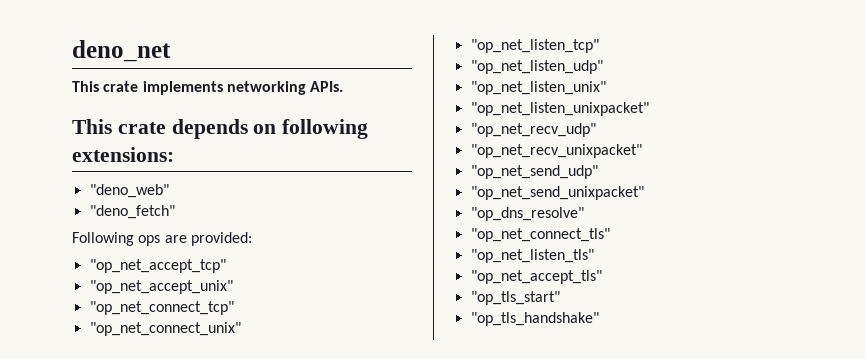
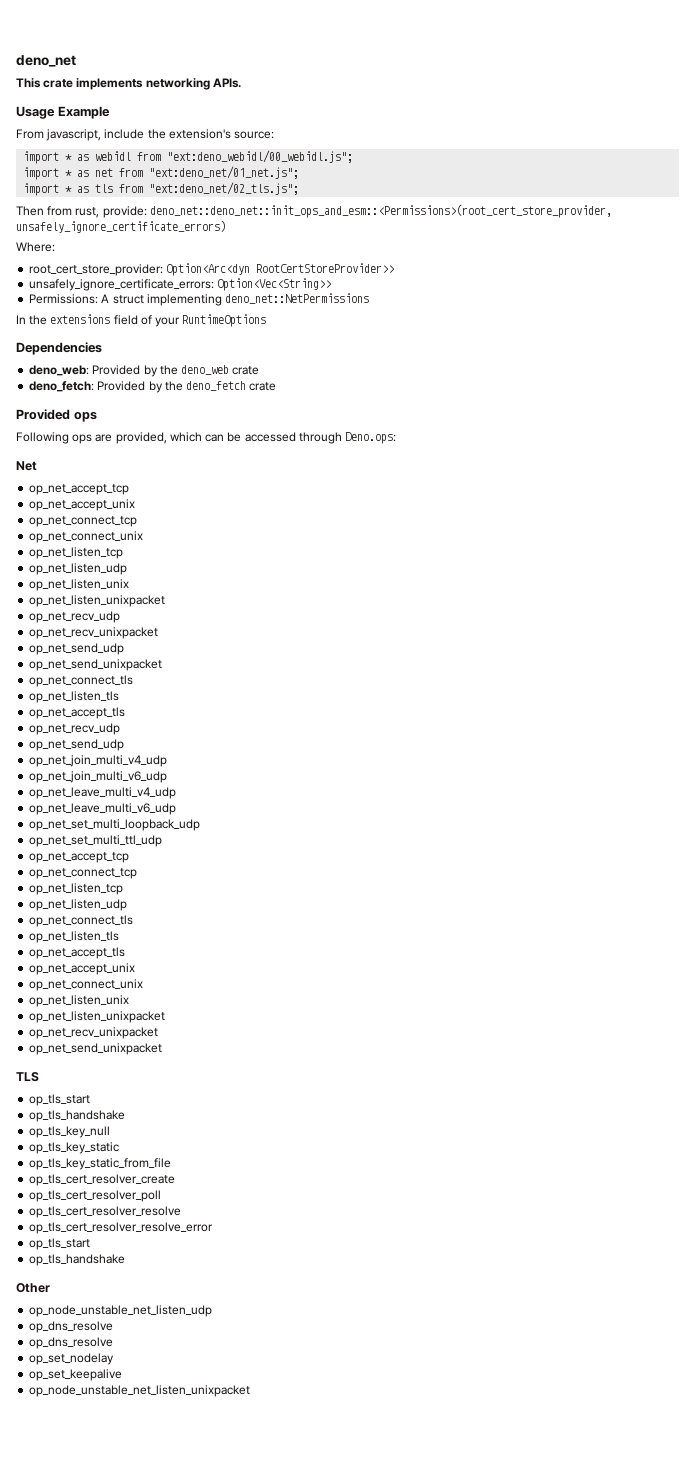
- This crate depends on following extensions:
- "deno_web"
- "deno_fetch"
- Following ops are provided:
- "op_net_accept_tcp"
- "op_net_accept_unix"
- "op_net_connect_tcp"
- "op_net_connect_unix"
- "op_net_listen_tcp"
- "op_net_listen_udp"
- "op_net_listen_unix"
- "op_net_listen_unixpacket"
- "op_net_recv_udp"
- "op_net_recv_unixpacket"
- "op_net_send_udp"
- "op_net_send_unixpacket"
- "op_dns_resolve"
- "op_net_connect_tls"
- "op_net_listen_tls"
- "op_net_accept_tls"
- "op_tls_start"
- "op_tls_handshake"
+ Usage Example
+ From javascript, include the extension's source:
+ import * as webidl from "ext:deno_webidl/00_webidl.js";
+ import * as net from "ext:deno_net/01_net.js";
+ import * as tls from "ext:deno_net/02_tls.js";
+ Then from rust, provide: deno_net::deno_net::init_ops_and_esm::<Permissions>(root_cert_store_provider, unsafely_ignore_certificate_errors)
+ Where:
+ root_cert_store_provider: Option<Arc<dyn RootCertStoreProvider>>
+ unsafely_ignore_certificate_errors: Option<Vec<String>>
+ Permissions: A struct implementing deno_net::NetPermissions
+ In the extensions field of your RuntimeOptions
+ Dependencies
+ deno_web: Provided by the deno_web crate
+ deno_fetch: Provided by the deno_fetch crate
+ Provided ops
+ Following ops are provided, which can be accessed through Deno.ops:
+ Net
+ op_net_accept_tcp
+ op_net_accept_unix
+ op_net_connect_tcp
+ op_net_connect_unix
+ op_net_listen_tcp
+ op_net_listen_udp
+ op_net_listen_unix
+ op_net_listen_unixpacket
+ op_net_recv_udp
+ op_net_recv_unixpacket
+ op_net_send_udp
+ op_net_send_unixpacket
+ op_net_connect_tls
+ op_net_listen_tls
+ op_net_accept_tls
+ op_net_recv_udp
+ op_net_send_udp
+ op_net_join_multi_v4_udp
+ op_net_join_multi_v6_udp
+ op_net_leave_multi_v4_udp
+ op_net_leave_multi_v6_udp
+ op_net_set_multi_loopback_udp
+ op_net_set_multi_ttl_udp
+ op_net_accept_tcp
+ op_net_connect_tcp
+ op_net_listen_tcp
+ op_net_listen_udp
+ op_net_connect_tls
+ op_net_listen_tls
+ op_net_accept_tls
+ op_net_accept_unix
+ op_net_connect_unix
+ op_net_listen_unix
+ op_net_listen_unixpacket
+ op_net_recv_unixpacket
+ op_net_send_unixpacket
+ TLS
+ op_tls_start
+ op_tls_handshake
+ op_tls_key_null
+ op_tls_key_static
+ op_tls_key_static_from_file
+ op_tls_cert_resolver_create
+ op_tls_cert_resolver_poll
+ op_tls_cert_resolver_resolve
+ op_tls_cert_resolver_resolve_error
+ op_tls_start
+ op_tls_handshake
+ Other
+ op_node_unstable_net_listen_udp
+ op_dns_resolve
+ op_dns_resolve
+ op_set_nodelay
+ op_set_keepalive
+ op_node_unstable_net_listen_unixpacket

